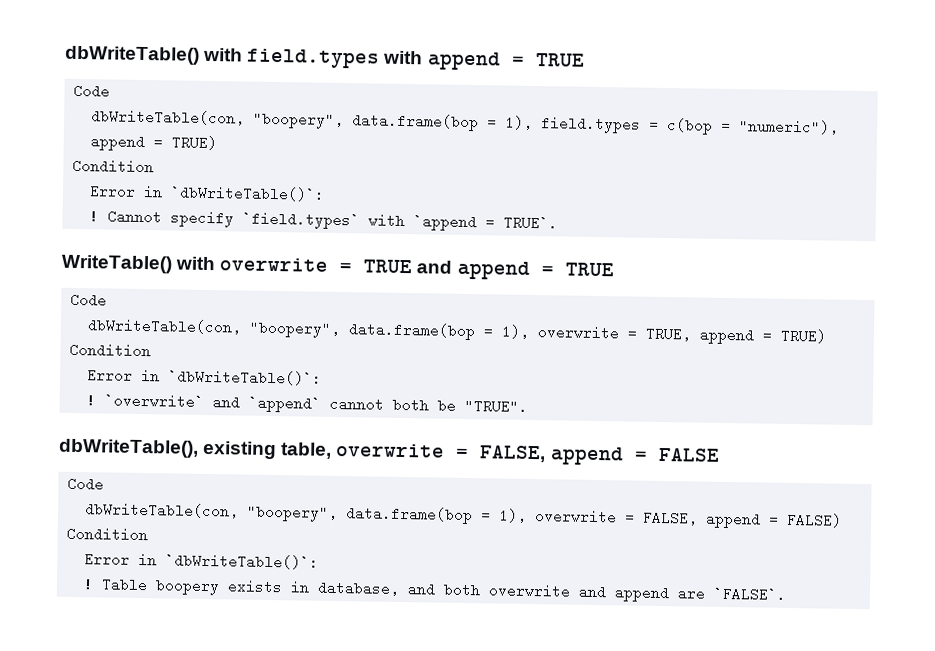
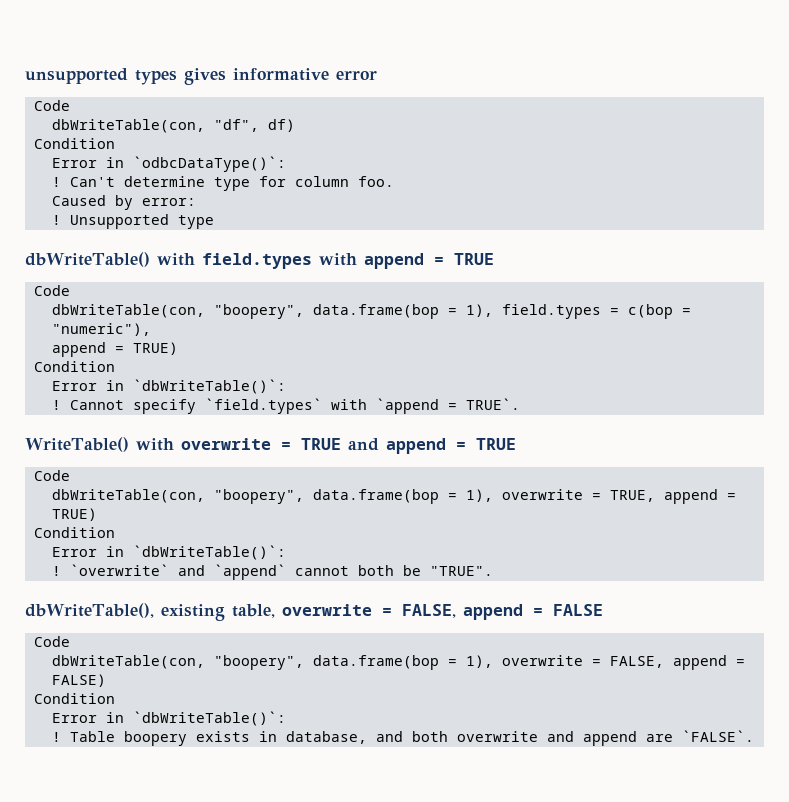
+ unsupported types gives informative error
+ Code
+ dbWriteTable(con, "df", df)
+ Condition
+ Error in `odbcDataType()`:
+ ! Can't determine type for column foo.
+ Caused by error:
+ ! Unsupported type

